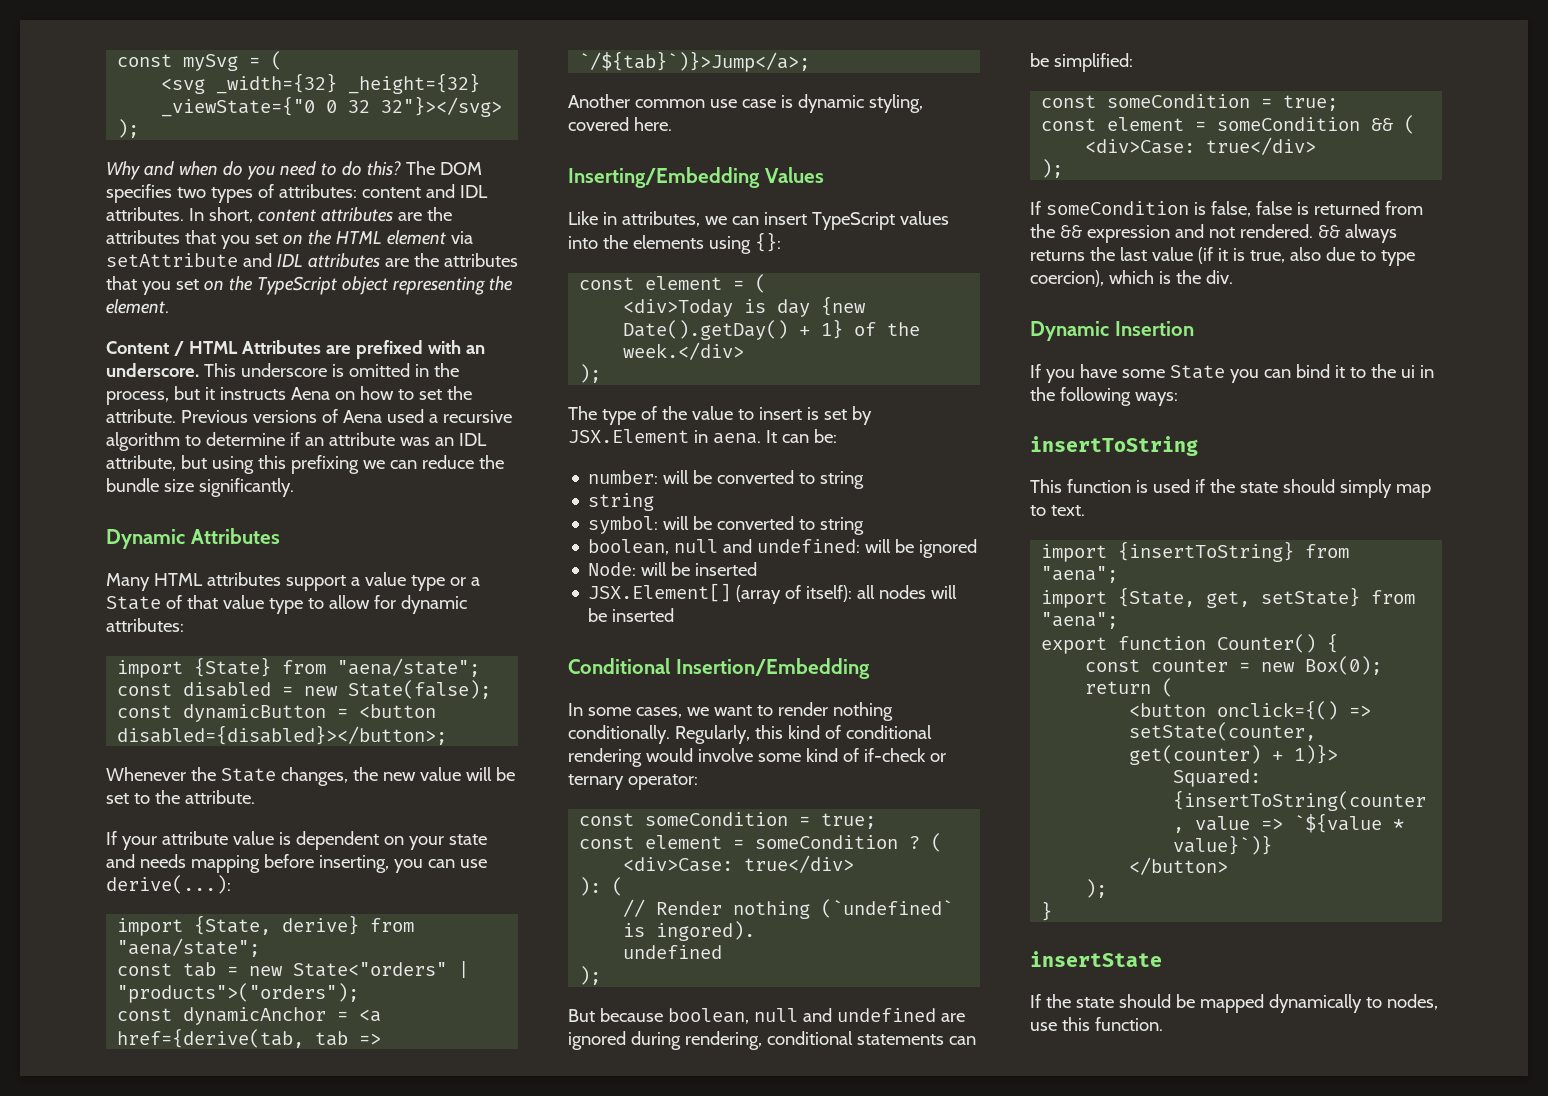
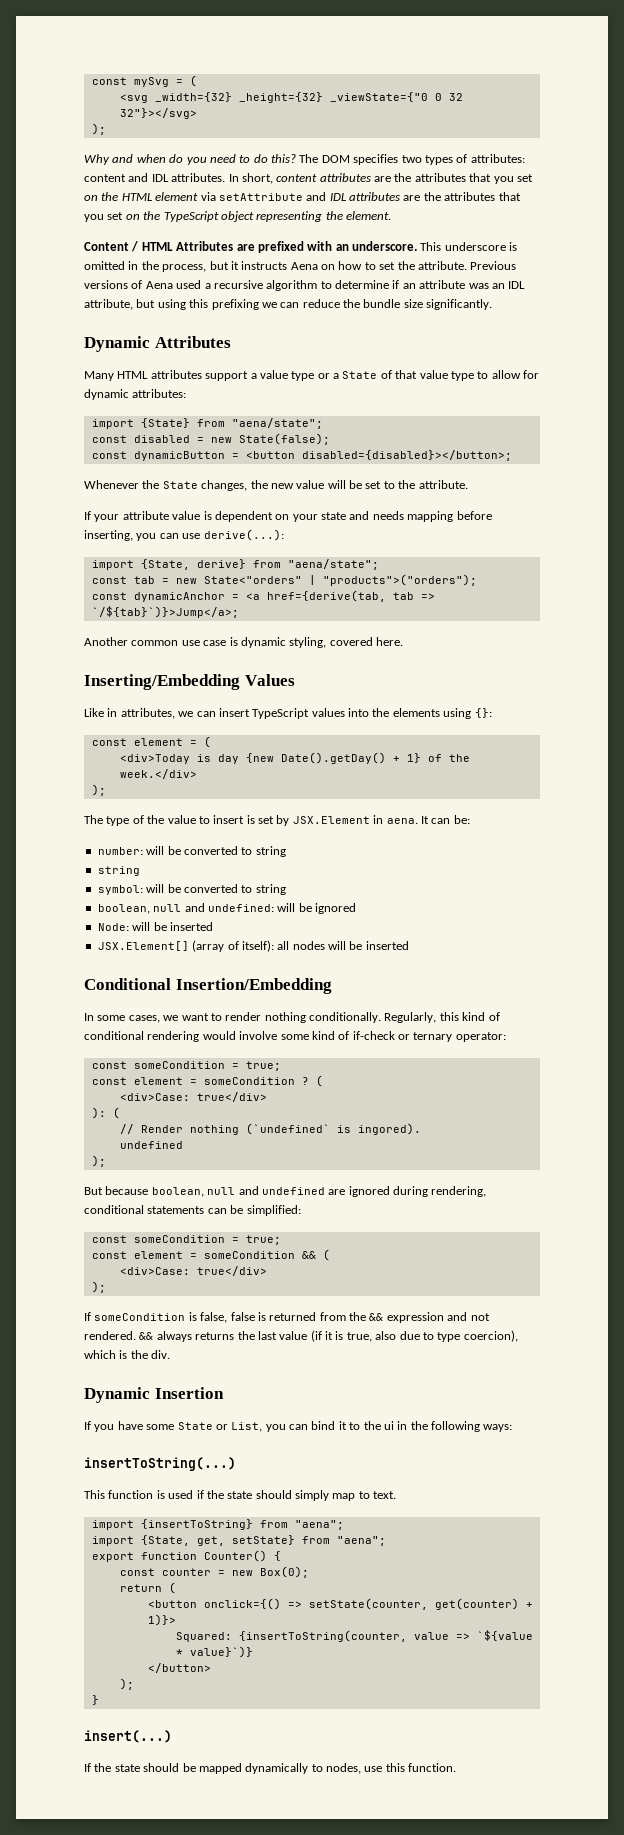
- If you have some State you can bind it to the ui in the following ways:
+ If you have some State or List, you can bind it to the ui in the following ways:
- insertToString
+ insertToString(...)
- insertState
+ insert(...)

